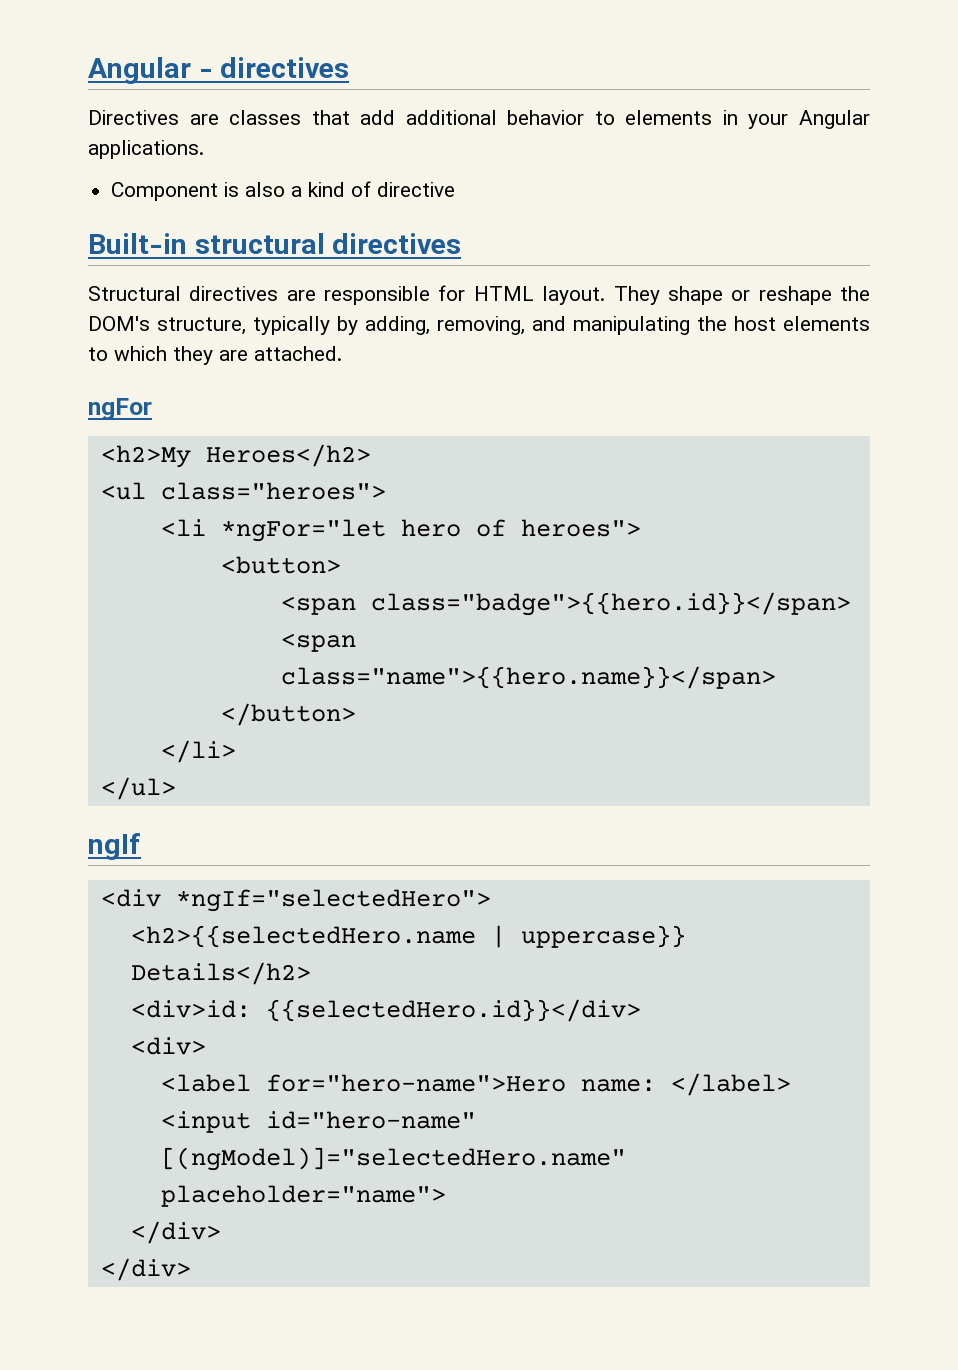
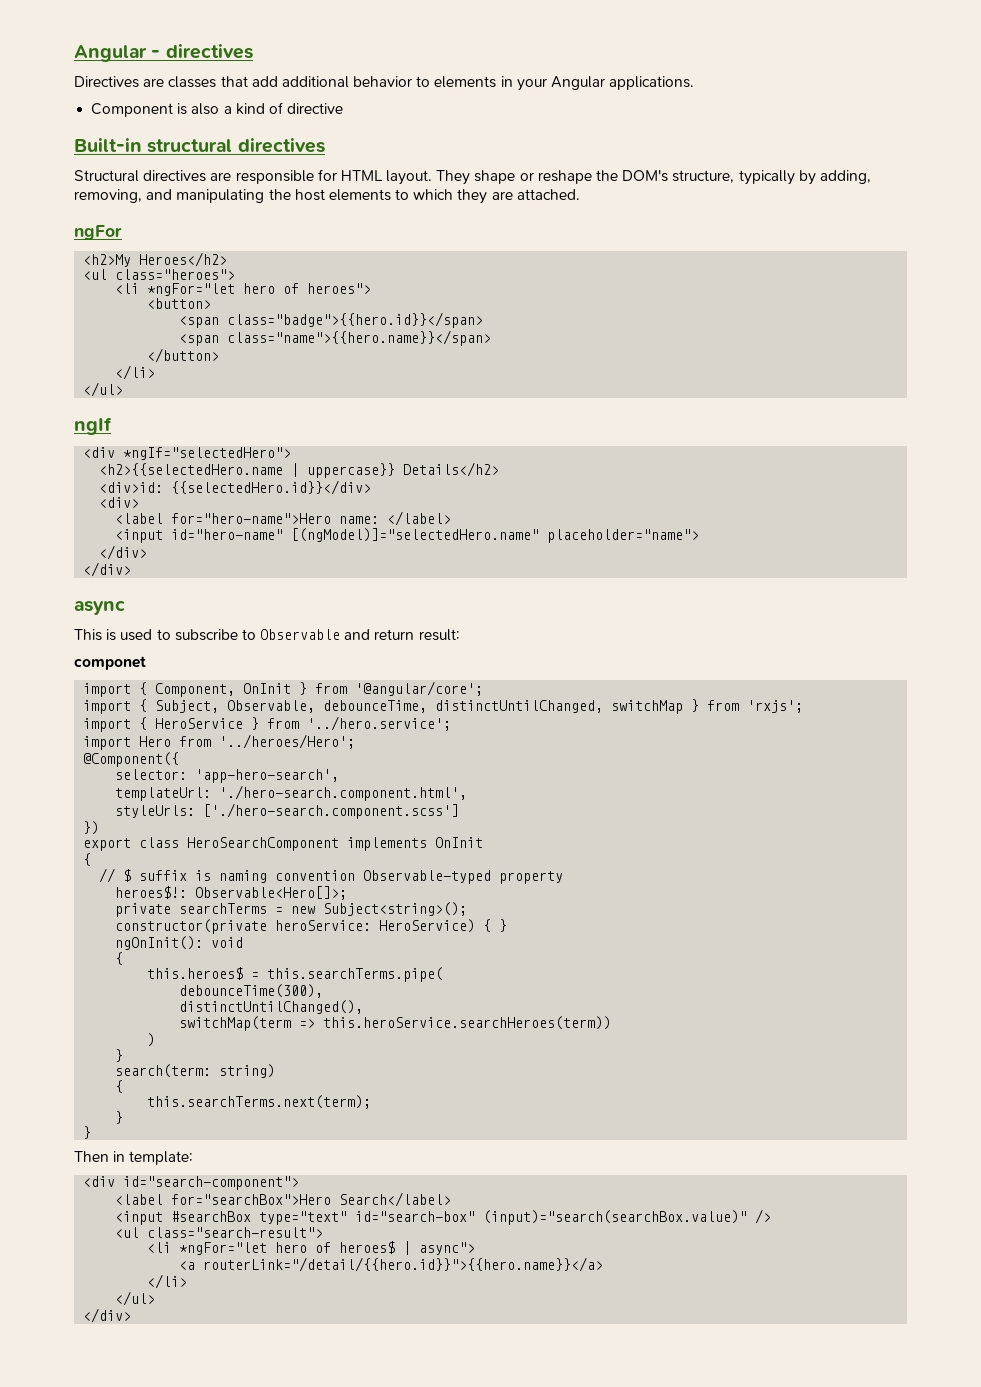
+ async
+ This is used to subscribe to Observable and return result:
+ componet
+ import { Component, OnInit } from '@angular/core';
+ import { Subject, Observable, debounceTime, distinctUntilChanged, switchMap } from 'rxjs';
+ import { HeroService } from '../hero.service';
+ import Hero from '../heroes/Hero';
+ @Component({
+ selector: 'app-hero-search',
+ templateUrl: './hero-search.component.html',
+ styleUrls: ['./hero-search.component.scss']
+ })
+ export class HeroSearchComponent implements OnInit
+ {
+ // $ suffix is naming convention Observable-typed property
+ heroes$!: Observable<Hero[]>;
+ private searchTerms = new Subject<string>();
+ constructor(private heroService: HeroService) { }
+ ngOnInit(): void
+ {
+ this.heroes$ = this.searchTerms.pipe(
+ debounceTime(300),
+ distinctUntilChanged(),
+ switchMap(term => this.heroService.searchHeroes(term))
+ )
+ }
+ search(term: string)
+ {
+ this.searchTerms.next(term);
+ }
+ }
+ Then in template:
+ <div id="search-component">
+ <label for="searchBox">Hero Search</label>
+ <input #searchBox type="text" id="search-box" (input)="search(searchBox.value)" />
+ <ul class="search-result">
+ <li *ngFor="let hero of heroes$ | async">
+ <a routerLink="/detail/{{hero.id}}">{{hero.name}}</a>
+ </li>
+ </ul>
+ </div>

